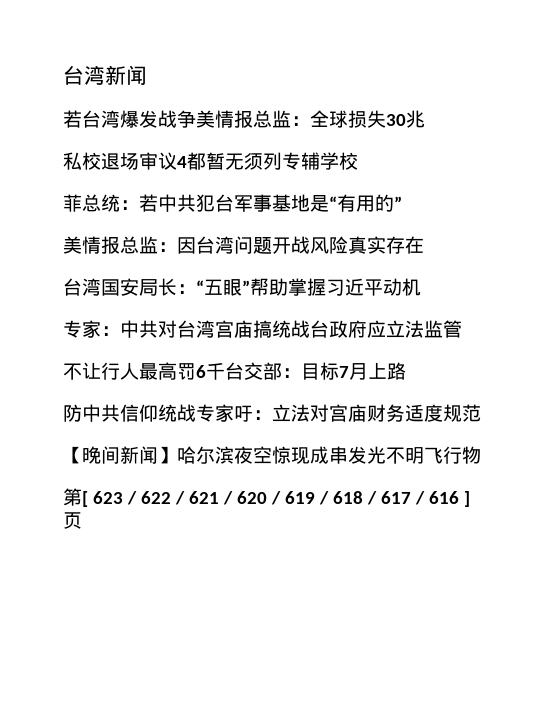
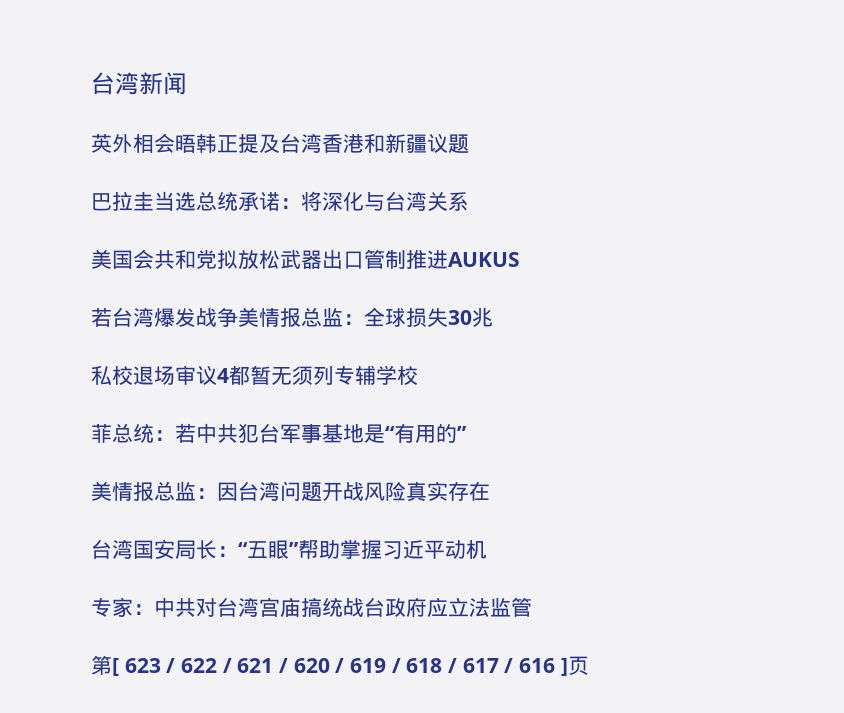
+ 英外相会晤韩正提及台湾香港和新疆议题
+ 巴拉圭当选总统承诺：将深化与台湾关系
+ 美国会共和党拟放松武器出口管制推进AUKUS
- 不让行人最高罚6千台交部：目标7月上路
- 防中共信仰统战专家吁：立法对宫庙财务适度规范
- 【晚间新闻】哈尔滨夜空惊现成串发光不明飞行物

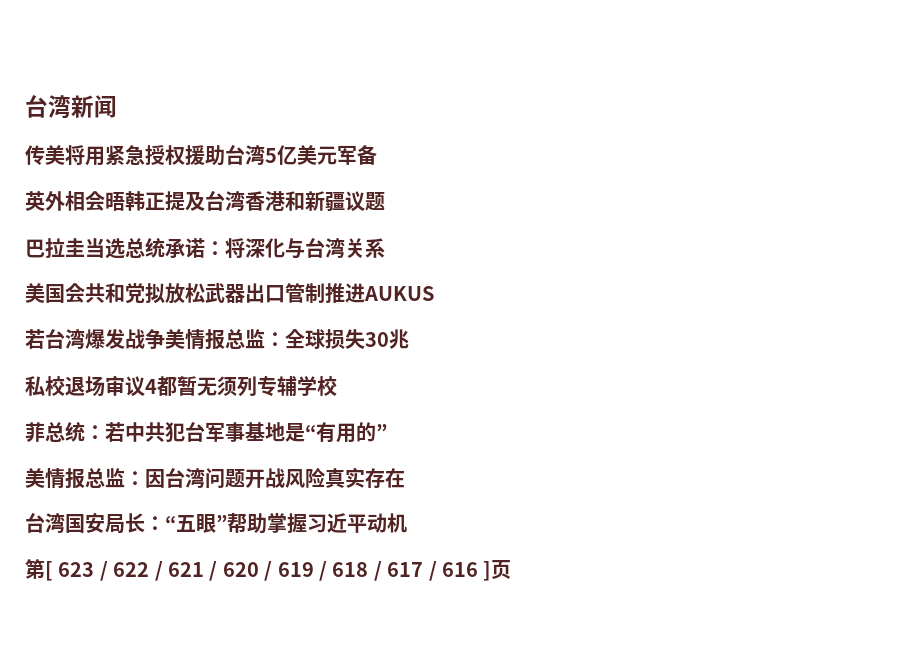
+ 传美将用紧急授权援助台湾5亿美元军备
- 专家：中共对台湾宫庙搞统战台政府应立法监管

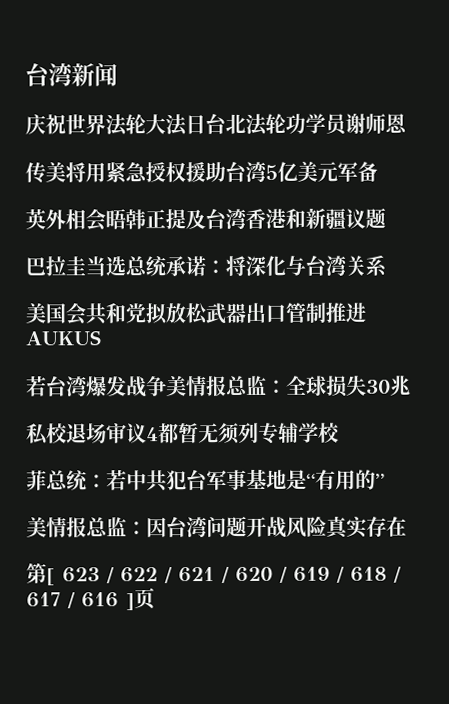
+ 庆祝世界法轮大法日台北法轮功学员谢师恩
- 台湾国安局长：“五眼”帮助掌握习近平动机

